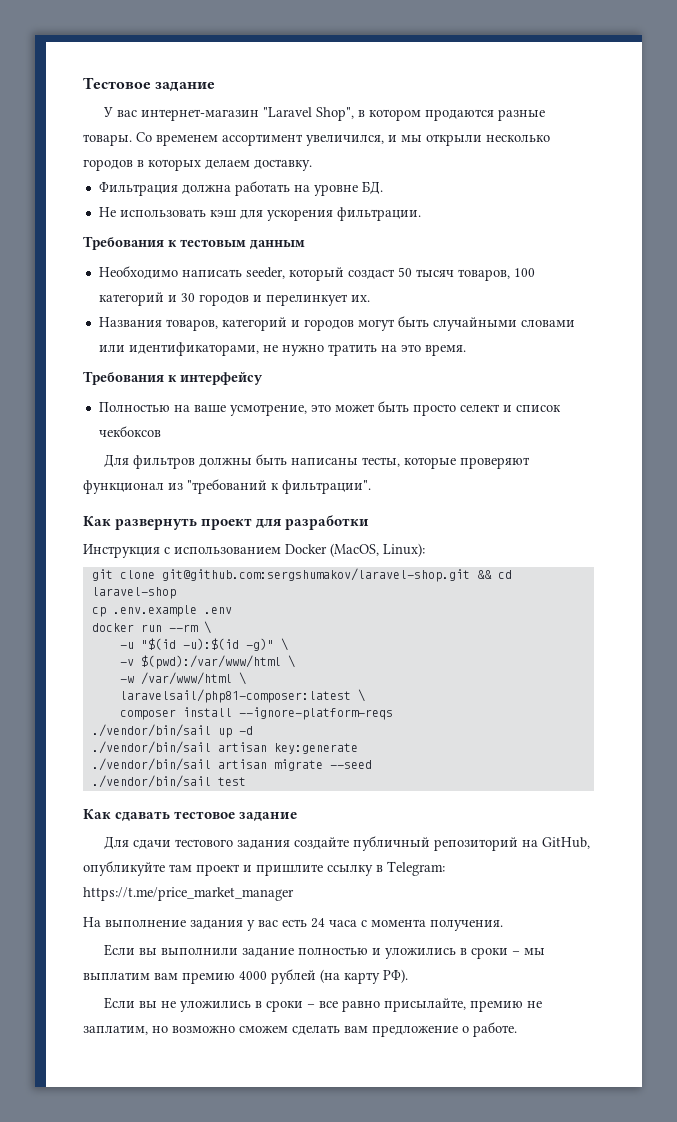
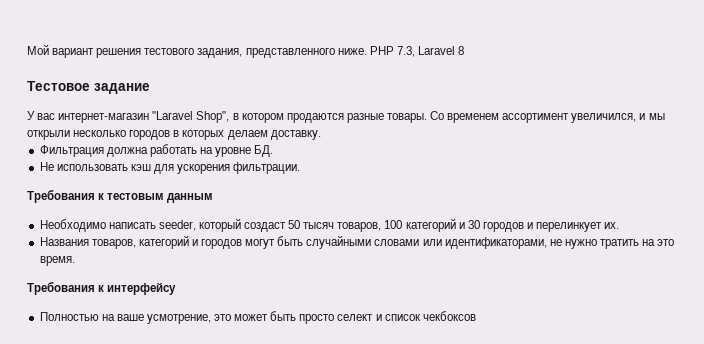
+ Мой вариант решения тестового задания, представленного ниже. PHP 7.3, Laravel 8
- Для фильтров должны быть написаны тесты, которые проверяют функционал из "требований к фильтрации".
- Как развернуть проект для разработки
- Инструкция с использованием Docker (MacOS, Linux):
- git clone git@github.com:sergshumakov/laravel-shop.git && cd laravel-shop
- cp .env.example .env
- docker run --rm \
- -u "$(id -u):$(id -g)" \
- -v $(pwd):/var/www/html \
- -w /var/www/html \
- laravelsail/php81-composer:latest \
- composer install --ignore-platform-reqs
- ./vendor/bin/sail up -d
- ./vendor/bin/sail artisan key:generate
- ./vendor/bin/sail artisan migrate --seed
- ./vendor/bin/sail test
- Как сдавать тестовое задание
- Для сдачи тестового задания создайте публичный репозиторий на GitHub, опубликуйте там проект и пришлите ссылку в Telegram: https://t.me/price_market_manager
- На выполнение задания у вас есть 24 часа с момента получения.
- Если вы выполнили задание полностью и уложились в сроки – мы выплатим вам премию 4000 рублей (на карту РФ).
- Если вы не уложились в сроки – все равно присылайте, премию не заплатим, но возможно сможем сделать вам предложение о работе.

